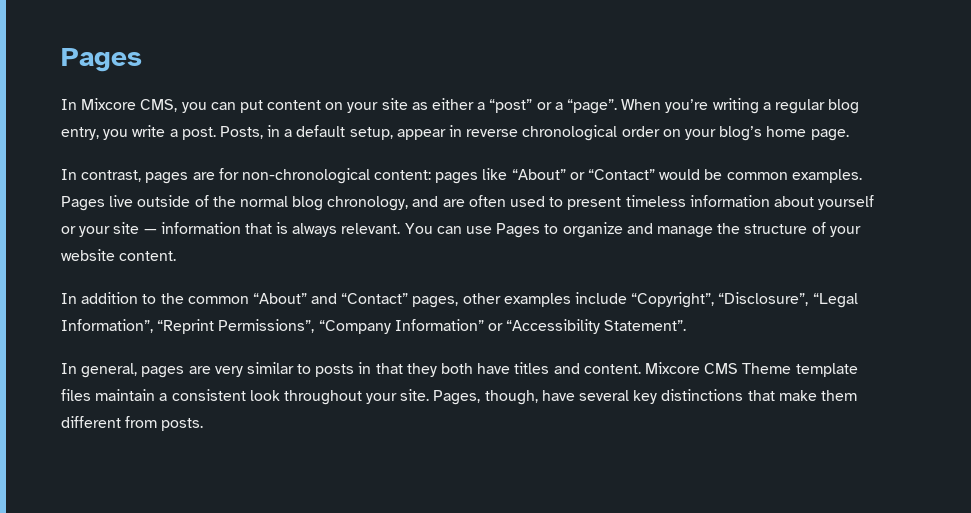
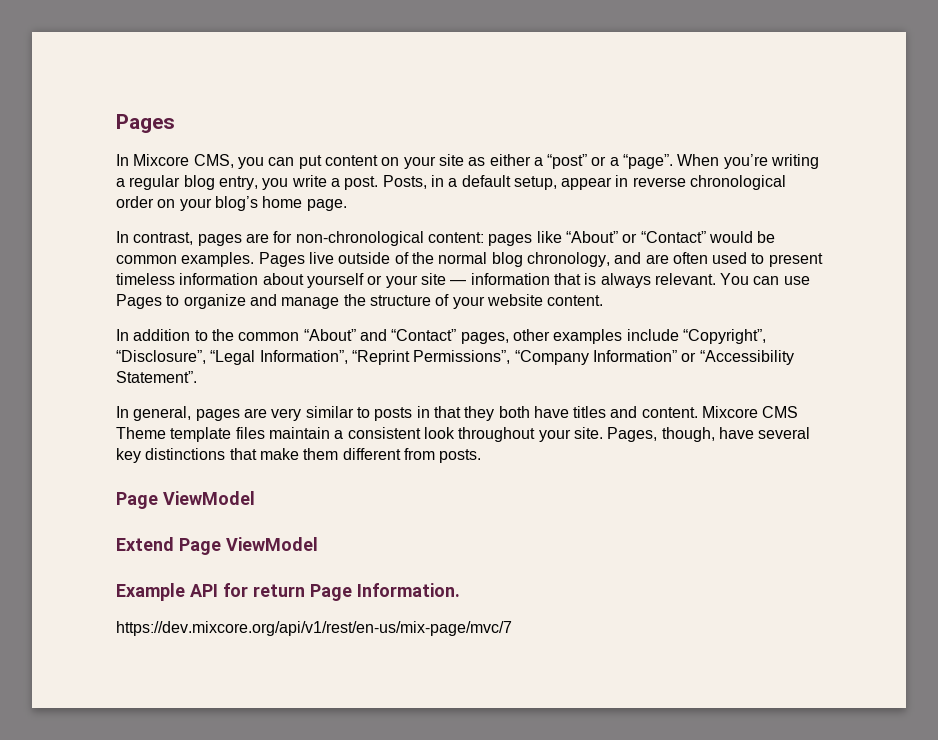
  Pages, though, have several key distinctions that make them different from posts.
+ Page ViewModel
+ Extend Page ViewModel
+ Example API for return Page Information.
+ https://dev.mixcore.org/api/v1/rest/en-us/mix-page/mvc/7

